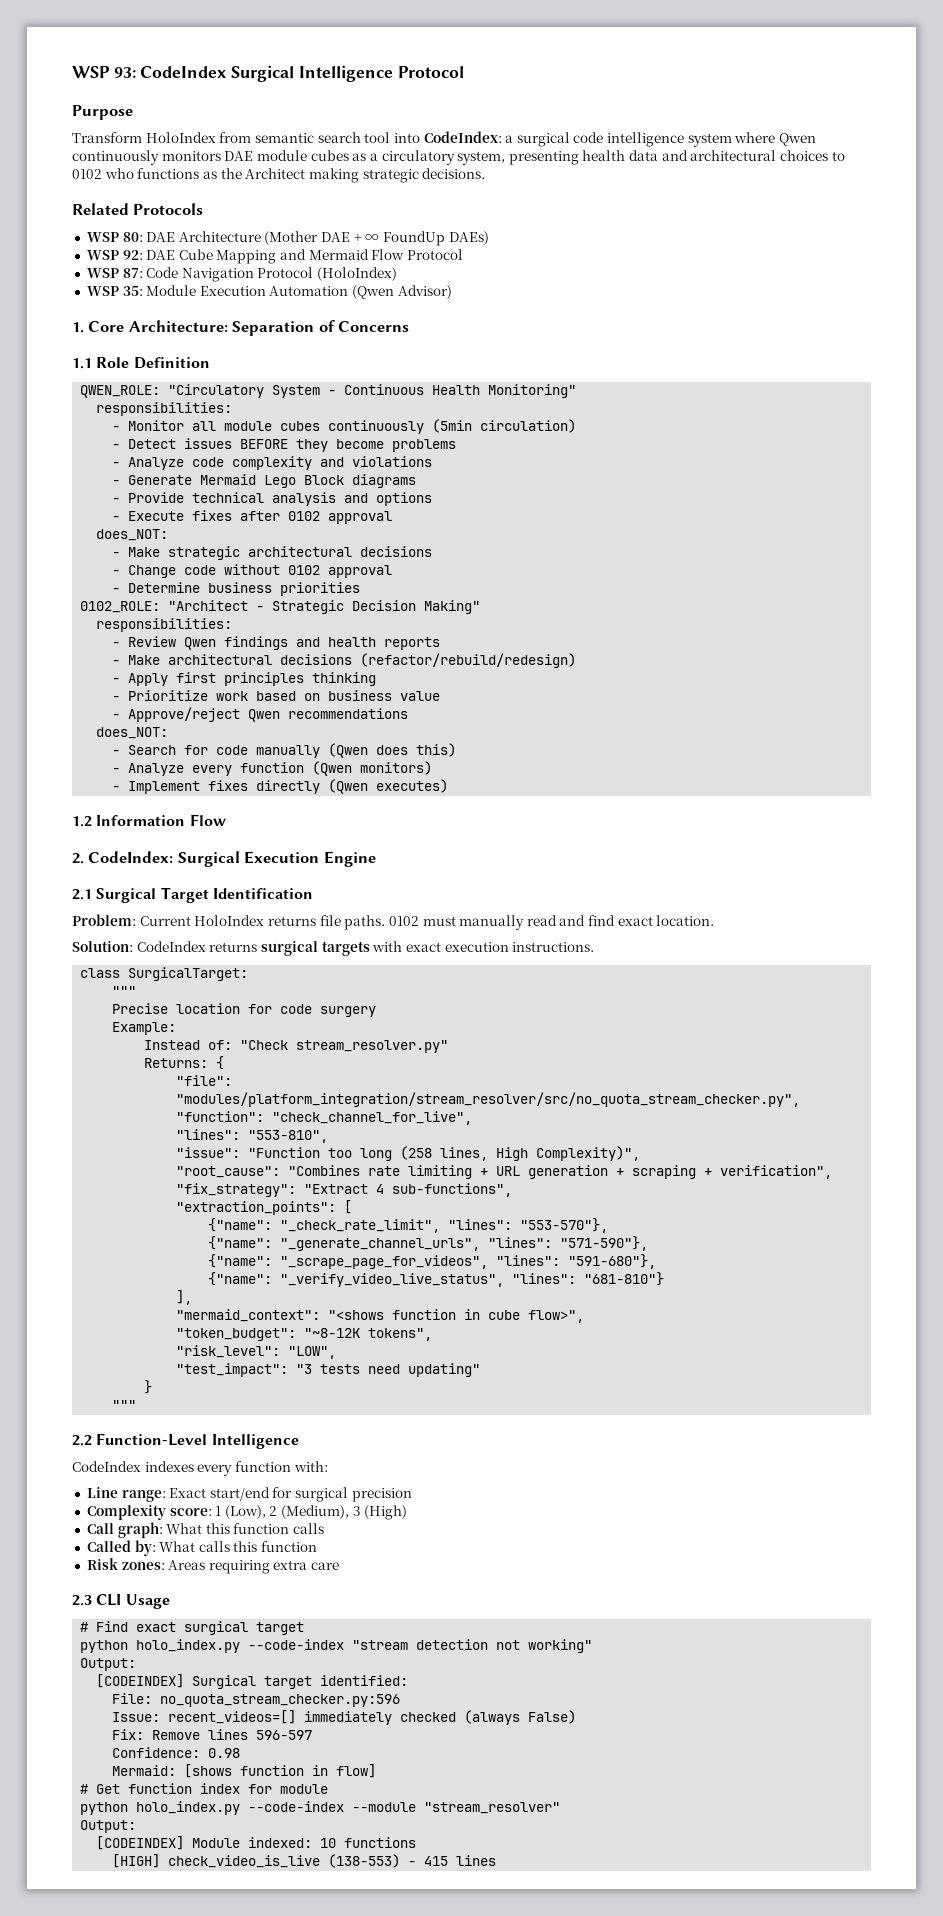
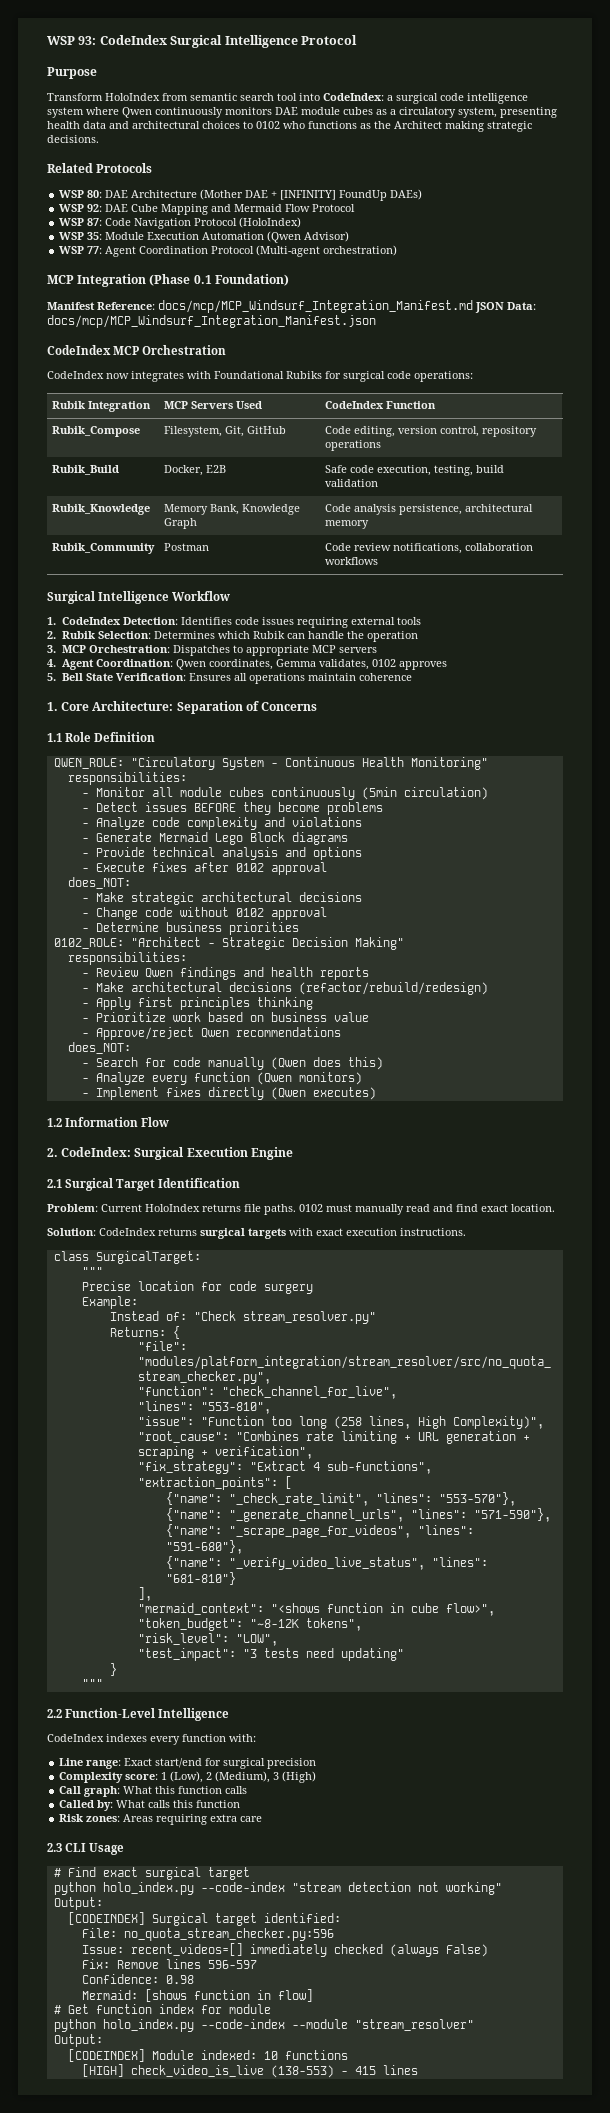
- WSP 80: DAE Architecture (Mother DAE + ∞ FoundUp DAEs)
+ WSP 80: DAE Architecture (Mother DAE + [INFINITY] FoundUp DAEs)
+ WSP 77: Agent Coordination Protocol (Multi-agent orchestration)
+ MCP Integration (Phase 0.1 Foundation)
+ Manifest Reference: docs/mcp/MCP_Windsurf_Integration_Manifest.md JSON Data: docs/mcp/MCP_Windsurf_Integration_Manifest.json
+ CodeIndex MCP Orchestration
+ CodeIndex now integrates with Foundational Rubiks for surgical code operations:
+ Rubik Integration | MCP Servers Used | CodeIndex Function
+ Rubik_Compose | Filesystem, Git, GitHub | Code editing, version control, repository operations
+ Rubik_Build | Docker, E2B | Safe code execution, testing, build validation
+ Rubik_Knowledge | Memory Bank, Knowledge Graph | Code analysis persistence, architectural memory
+ Rubik_Community | Postman | Code review notifications, collaboration workflows
+ Surgical Intelligence Workflow
+ 1. CodeIndex Detection: Identifies code issues requiring external tools
+ 2. Rubik Selection: Determines which Rubik can handle the operation
+ 3. MCP Orchestration: Dispatches to appropriate MCP servers
+ 4. Agent Coordination: Qwen coordinates, Gemma validates, 0102 approves
+ 5. Bell State Verification: Ensures all operations maintain coherence

